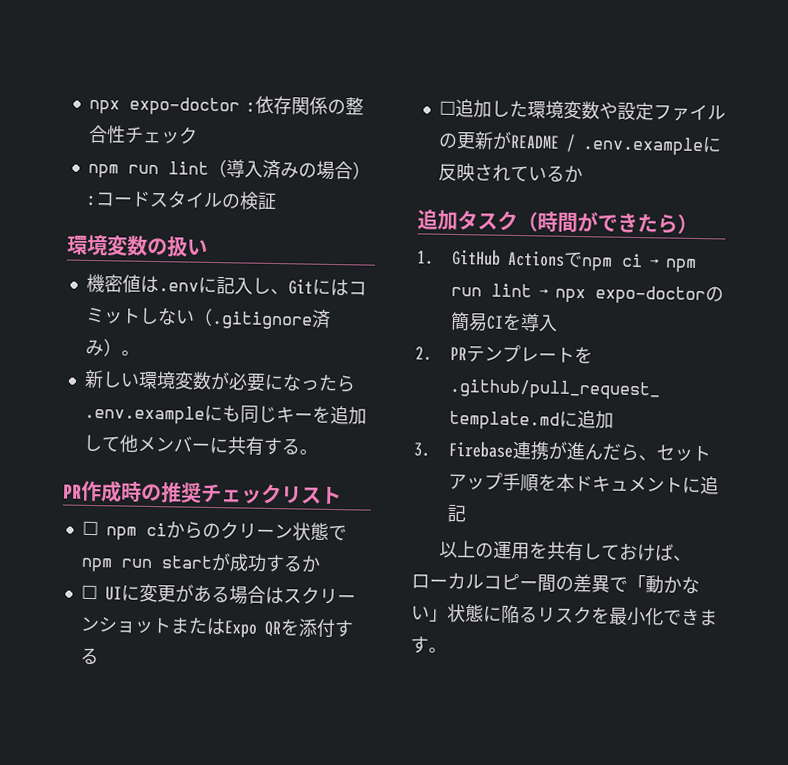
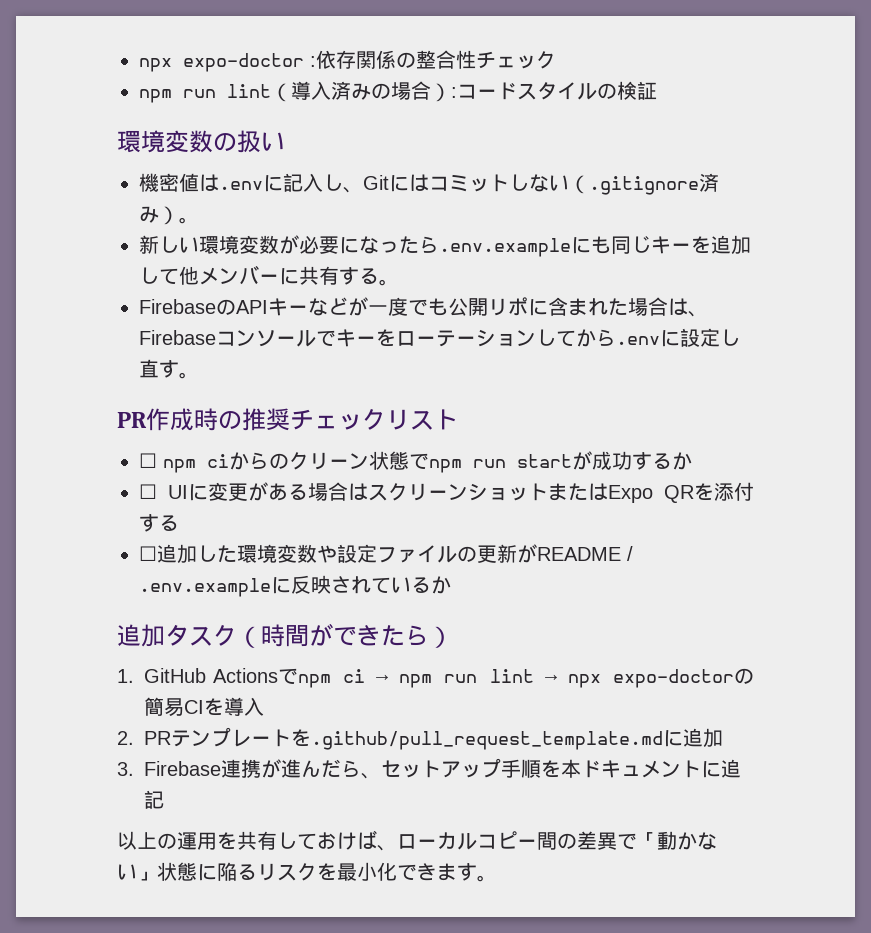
+ FirebaseのAPIキーなどが一度でも公開リポに含まれた場合は、Firebaseコンソールでキーをローテーションしてから.envに設定し直す。

